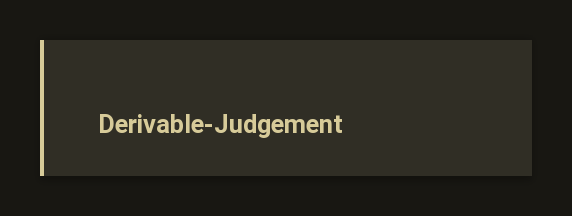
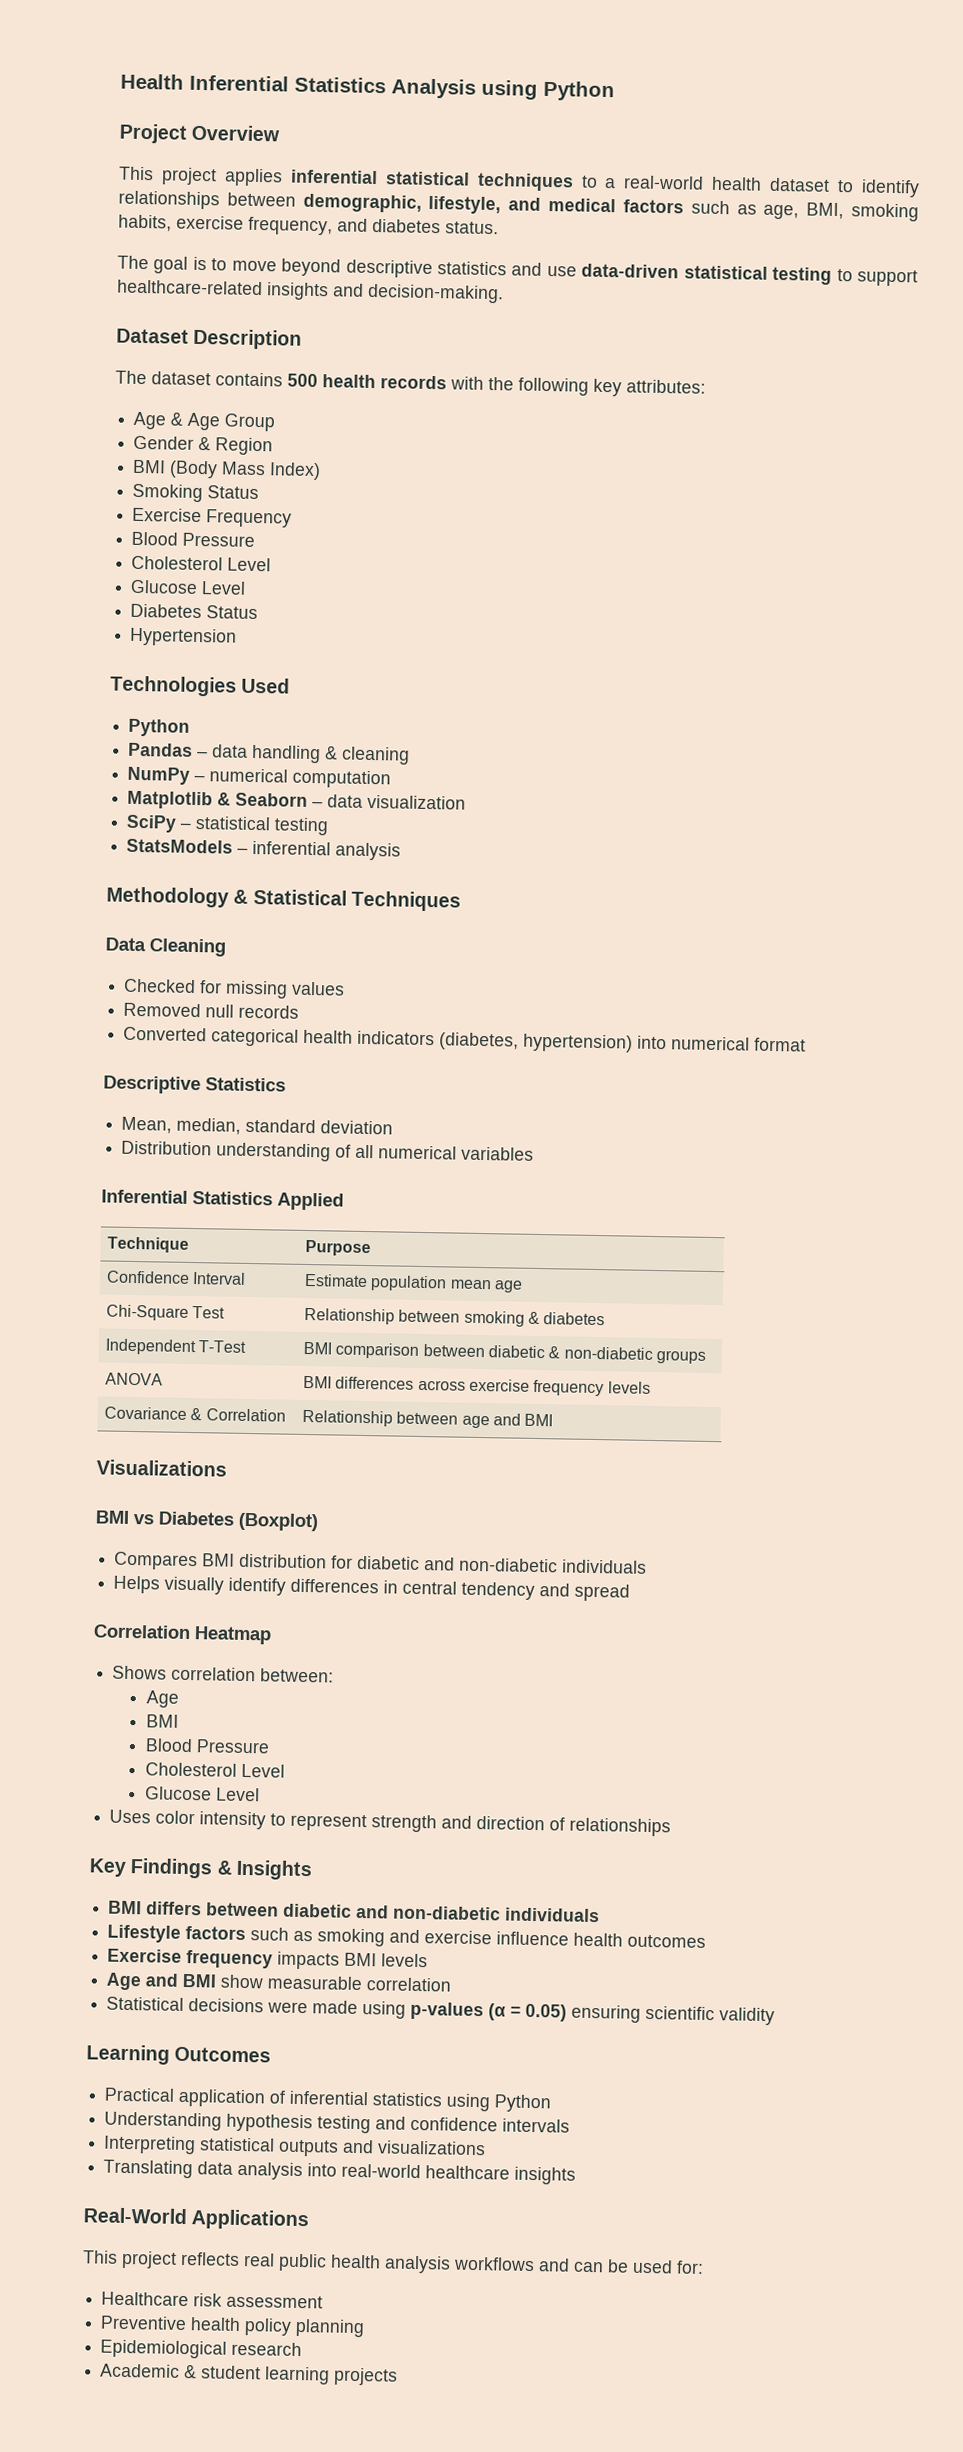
- Derivable-Judgement
+ Health Inferential Statistics Analysis using Python
+ Project Overview
+ This project applies inferential statistical techniques to a real-world health dataset to identify relationships between demographic, lifestyle, and medical factors such as age, BMI, smoking habits, exercise frequency, and diabetes status.
+ The goal is to move beyond descriptive statistics and use data-driven statistical testing to support healthcare-related insights and decision-making.
+ Dataset Description
+ The dataset contains 500 health records with the following key attributes:
+ Age & Age Group
+ Gender & Region
+ BMI (Body Mass Index)
+ Smoking Status
+ Exercise Frequency
+ Blood Pressure
+ Cholesterol Level
+ Glucose Level
+ Diabetes Status
+ Hypertension
+ Technologies Used
+ Python
+ Pandas – data handling & cleaning
+ NumPy – numerical computation
+ Matplotlib & Seaborn – data visualization
+ SciPy – statistical testing
+ StatsModels – inferential analysis
+ Methodology & Statistical Techniques
+ Data Cleaning
+ Checked for missing values
+ Removed null records
+ Converted categorical health indicators (diabetes, hypertension) into numerical format
+ Descriptive Statistics
+ Mean, median, standard deviation
+ Distribution understanding of all numerical variables
+ Inferential Statistics Applied
+ Technique | Purpose
+ Confidence Interval | Estimate population mean age
+ Chi-Square Test | Relationship between smoking & diabetes
+ Independent T-Test | BMI comparison between diabetic & non-diabetic groups
+ ANOVA | BMI differences across exercise frequency levels
+ Covariance & Correlation | Relationship between age and BMI
+ Visualizations
+ BMI vs Diabetes (Boxplot)
+ Compares BMI distribution for diabetic and non-diabetic individuals
+ Helps visually identify differences in central tendency and spread
+ Correlation Heatmap
+ Shows correlation between:
+ Age
+ BMI
+ Blood Pressure
+ Cholesterol Level
+ Glucose Level
+ Uses color intensity to represent strength and direction of relationships
+ Key Findings & Insights
+ BMI differs between diabetic and non-diabetic individuals
+ Lifestyle factors such as smoking and exercise influence health outcomes
+ Exercise frequency impacts BMI levels
+ Age and BMI show measurable correlation
+ Statistical decisions were made using p-values (α = 0.05) ensuring scientific validity
+ Learning Outcomes
+ Practical application of inferential statistics using Python
+ Understanding hypothesis testing and confidence intervals
+ Interpreting statistical outputs and visualizations
+ Translating data analysis into real-world healthcare insights
+ Real-World Applications
+ This project reflects real public health analysis workflows and can be used for:
+ Healthcare risk assessment
+ Preventive health policy planning
+ Epidemiological research
+ Academic & student learning projects

